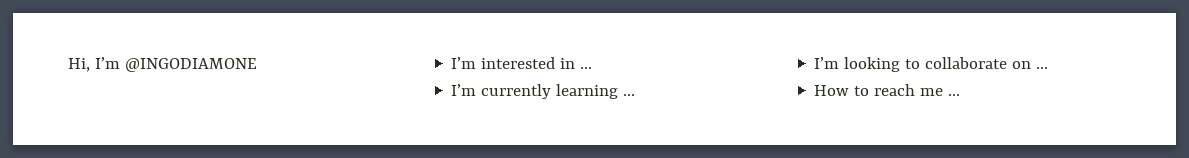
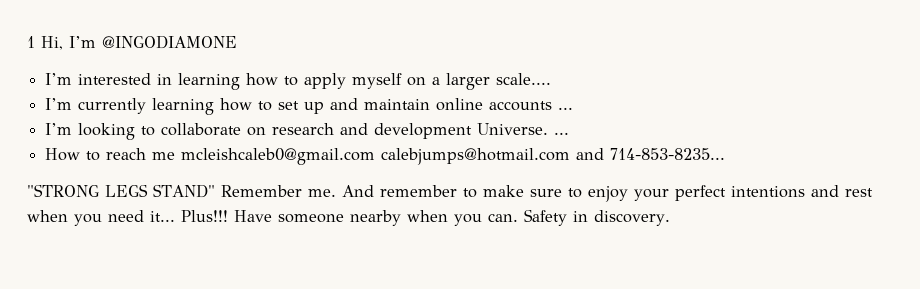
- Hi, I’m @INGODIAMONE
+ 1 Hi, I’m @INGODIAMONE
- I’m interested in ...
- I’m currently learning ...
+ I’m interested in learning how to apply myself on a larger scale....
+ I’m currently learning how to set up and maintain online accounts ...
- I’m looking to collaborate on ...
+ I’m looking to collaborate on research and development Universe. ...
- How to reach me ...
+ How to reach me mcleishcaleb0@gmail.com calebjumps@hotmail.com and 714-853-8235...
+ "STRONG LEGS STAND" Remember me. And remember to make sure to enjoy your perfect intentions and rest when you need it... Plus!!! Have someone nearby when you can. Safety in discovery.

